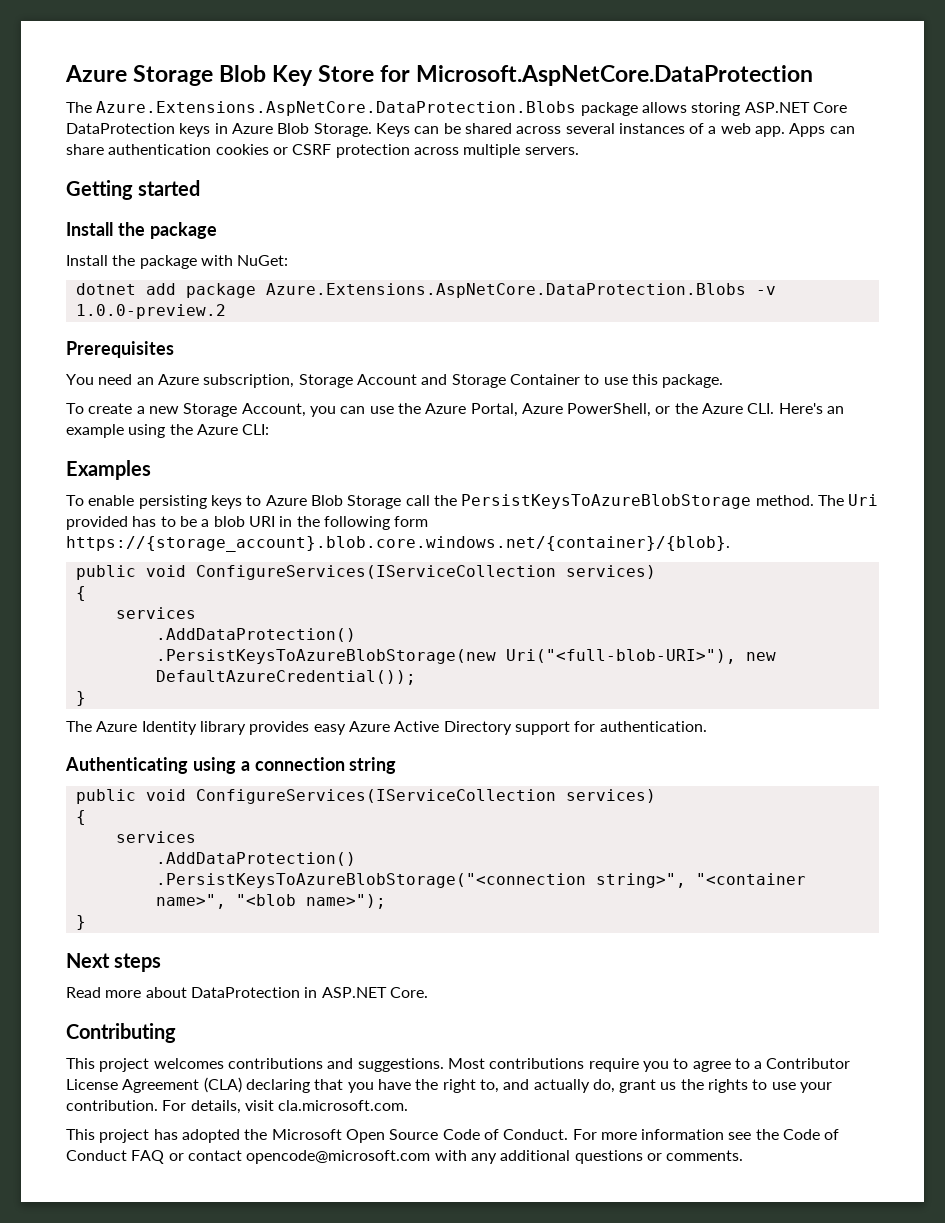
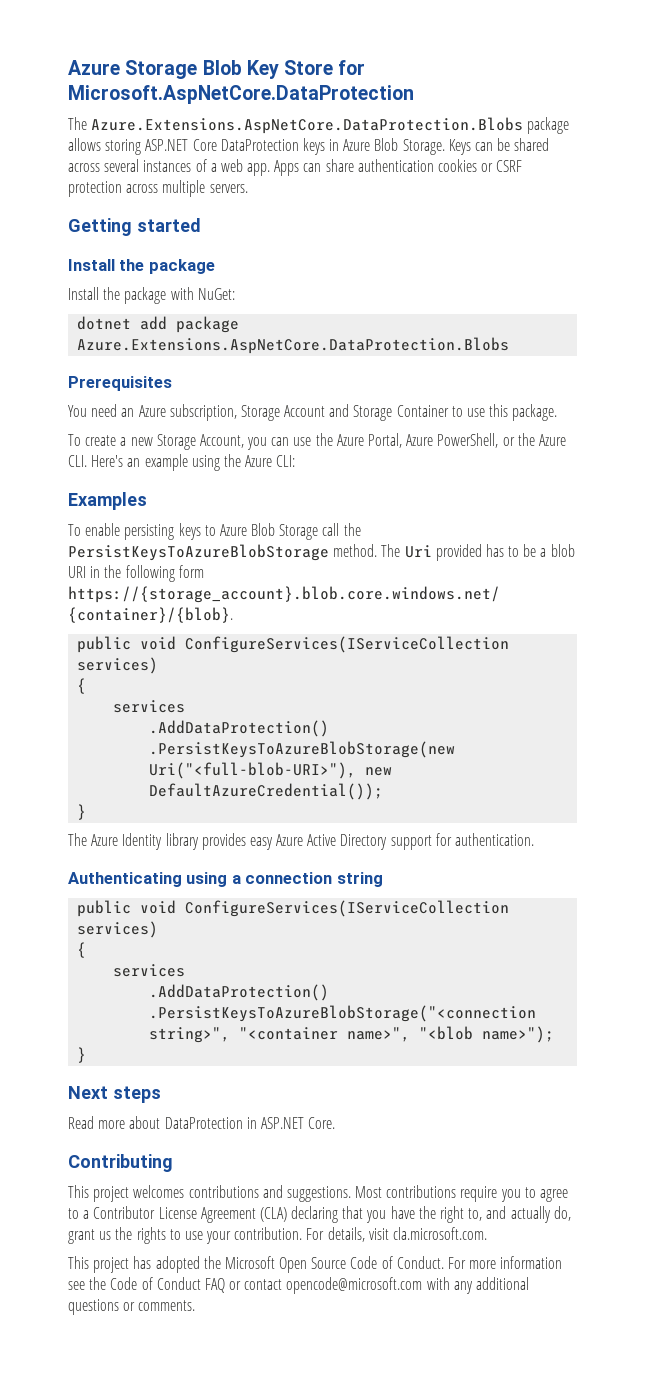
- dotnet add package Azure.Extensions.AspNetCore.DataProtection.Blobs -v 1.0.0-preview.2
+ dotnet add package Azure.Extensions.AspNetCore.DataProtection.Blobs

